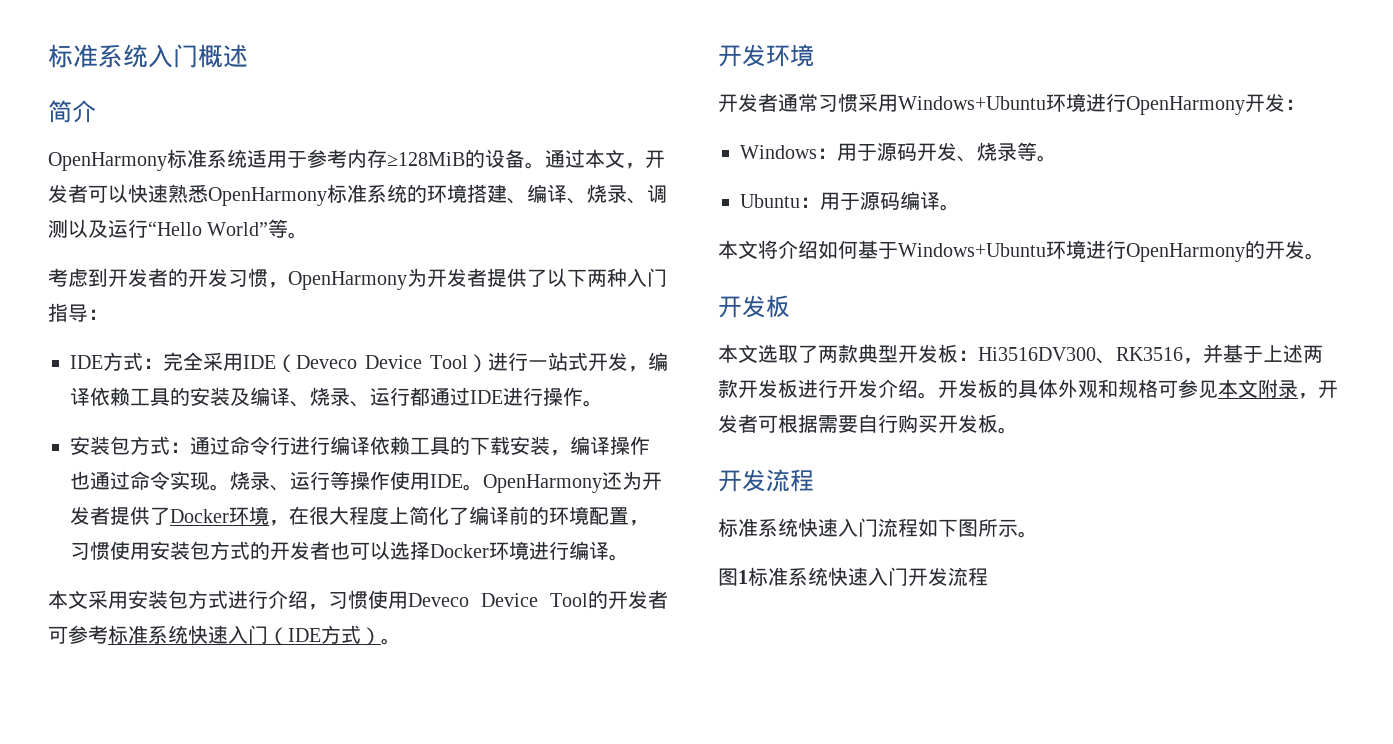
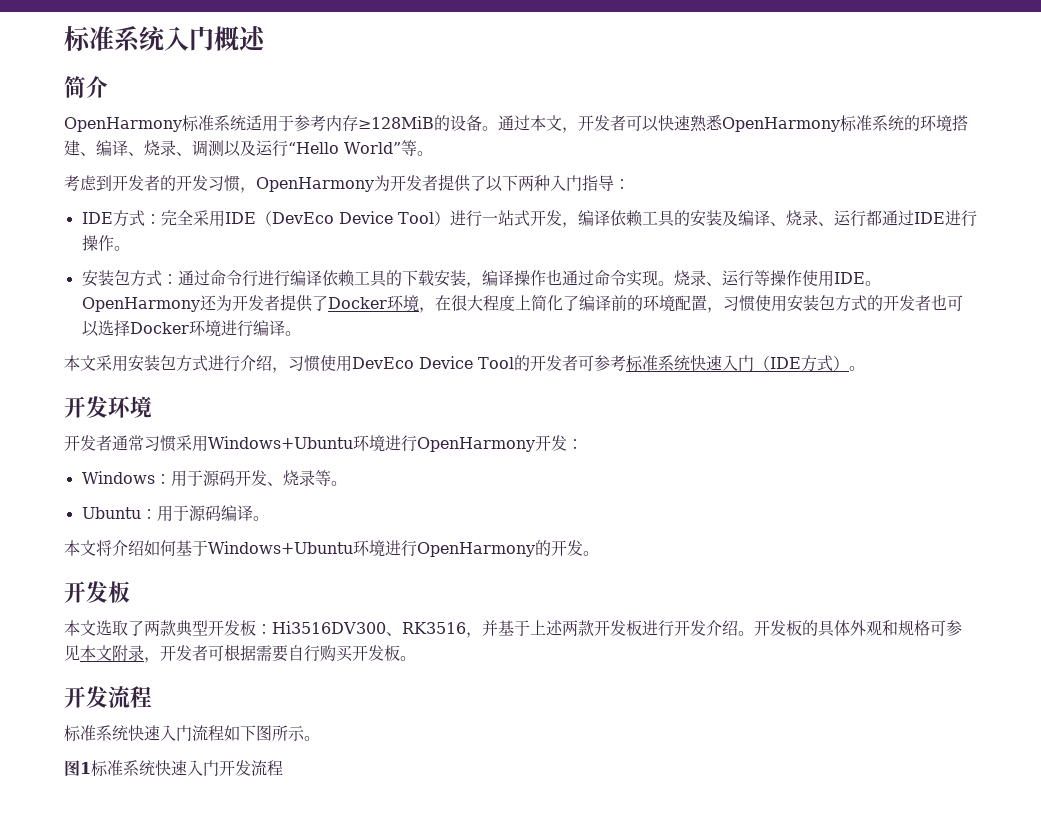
- IDE方式：完全采用IDE（Deveco Device Tool）进行一站式开发，编译依赖工具的安装及编译、烧录、运行都通过IDE进行操作。
+ IDE方式：完全采用IDE（DevEco Device Tool）进行一站式开发，编译依赖工具的安装及编译、烧录、运行都通过IDE进行操作。
- 本文采用安装包方式进行介绍，习惯使用Deveco Device Tool的开发者可参考标准系统快速入门（IDE方式）。
+ 本文采用安装包方式进行介绍，习惯使用DevEco Device Tool的开发者可参考标准系统快速入门（IDE方式）。

